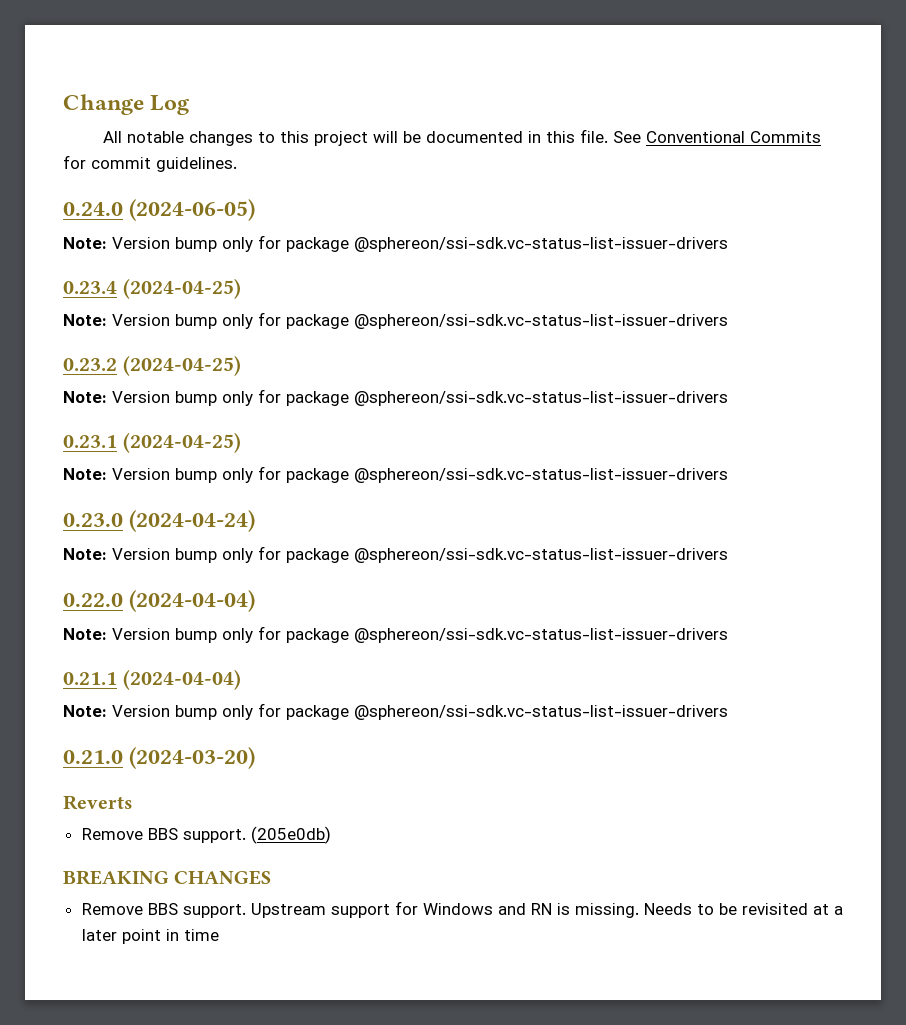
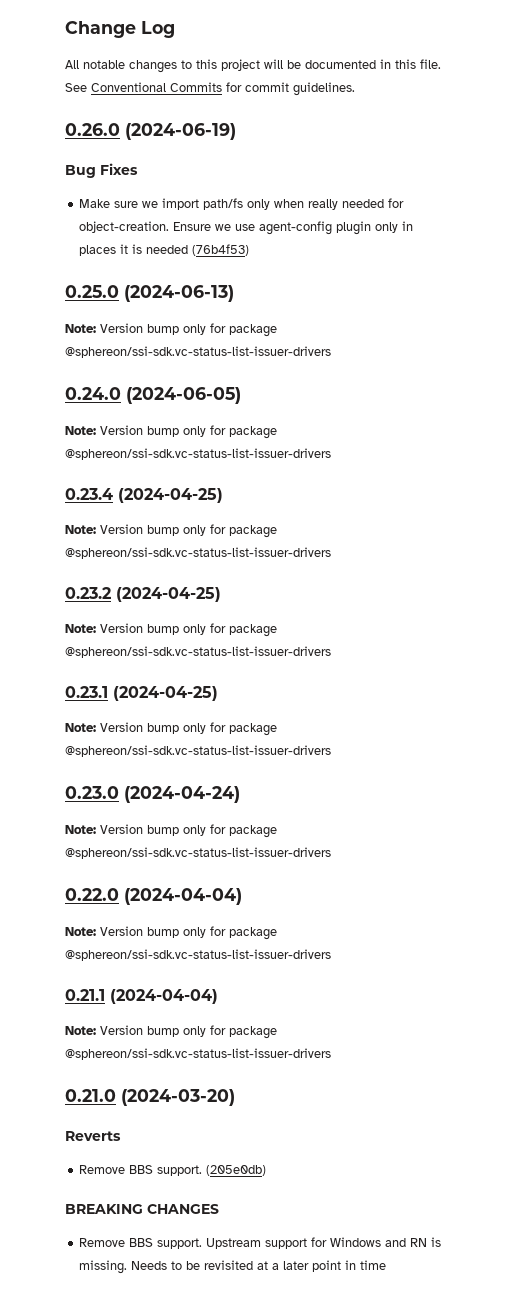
+ 0.26.0 (2024-06-19)
+ Bug Fixes
+ Make sure we import path/fs only when really needed for object-creation. Ensure we use agent-config plugin only in places it is needed (76b4f53)
+ 0.25.0 (2024-06-13)
+ Note: Version bump only for package @sphereon/ssi-sdk.vc-status-list-issuer-drivers

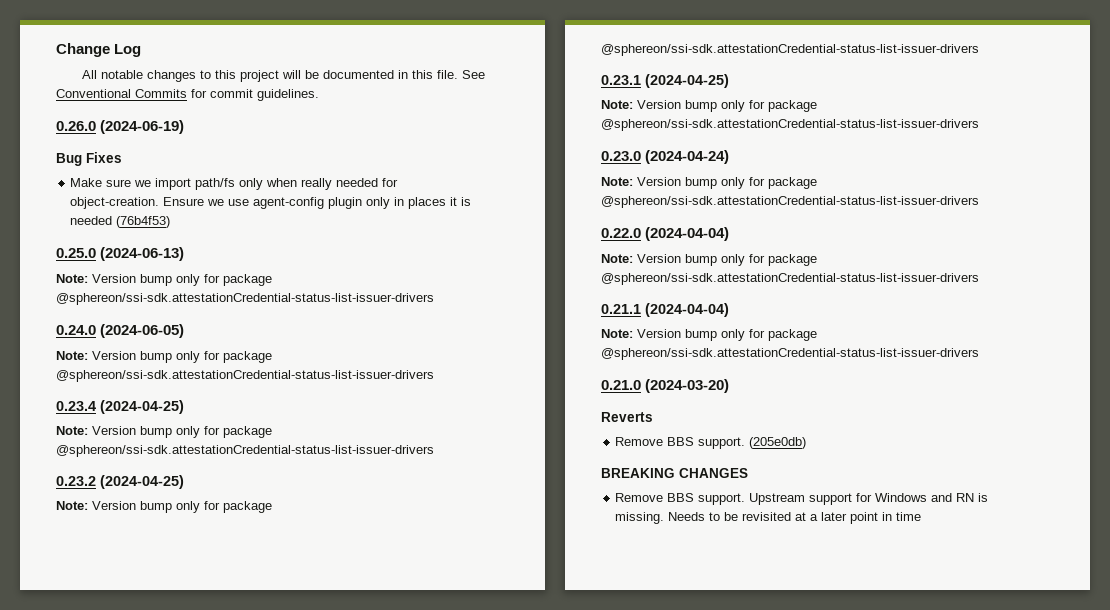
  0.25.0 (2024-06-13)
- Note: Version bump only for package @sphereon/ssi-sdk.vc-status-list-issuer-drivers
+ Note: Version bump only for package @sphereon/ssi-sdk.attestationCredential-status-list-issuer-drivers
  0.24.0 (2024-06-05)
- Note: Version bump only for package @sphereon/ssi-sdk.vc-status-list-issuer-drivers
+ Note: Version bump only for package @sphereon/ssi-sdk.attestationCredential-status-list-issuer-drivers
  0.23.4 (2024-04-25)
- Note: Version bump only for package @sphereon/ssi-sdk.vc-status-list-issuer-drivers
+ Note: Version bump only for package @sphereon/ssi-sdk.attestationCredential-status-list-issuer-drivers
  0.23.2 (2024-04-25)
- Note: Version bump only for package @sphereon/ssi-sdk.vc-status-list-issuer-drivers
+ Note: Version bump only for package @sphereon/ssi-sdk.attestationCredential-status-list-issuer-drivers
  0.23.1 (2024-04-25)
- Note: Version bump only for package @sphereon/ssi-sdk.vc-status-list-issuer-drivers
+ Note: Version bump only for package @sphereon/ssi-sdk.attestationCredential-status-list-issuer-drivers
  0.23.0 (2024-04-24)
- Note: Version bump only for package @sphereon/ssi-sdk.vc-status-list-issuer-drivers
+ Note: Version bump only for package @sphereon/ssi-sdk.attestationCredential-status-list-issuer-drivers
  0.22.0 (2024-04-04)
- Note: Version bump only for package @sphereon/ssi-sdk.vc-status-list-issuer-drivers
+ Note: Version bump only for package @sphereon/ssi-sdk.attestationCredential-status-list-issuer-drivers
  0.21.1 (2024-04-04)
- Note: Version bump only for package @sphereon/ssi-sdk.vc-status-list-issuer-drivers
+ Note: Version bump only for package @sphereon/ssi-sdk.attestationCredential-status-list-issuer-drivers

